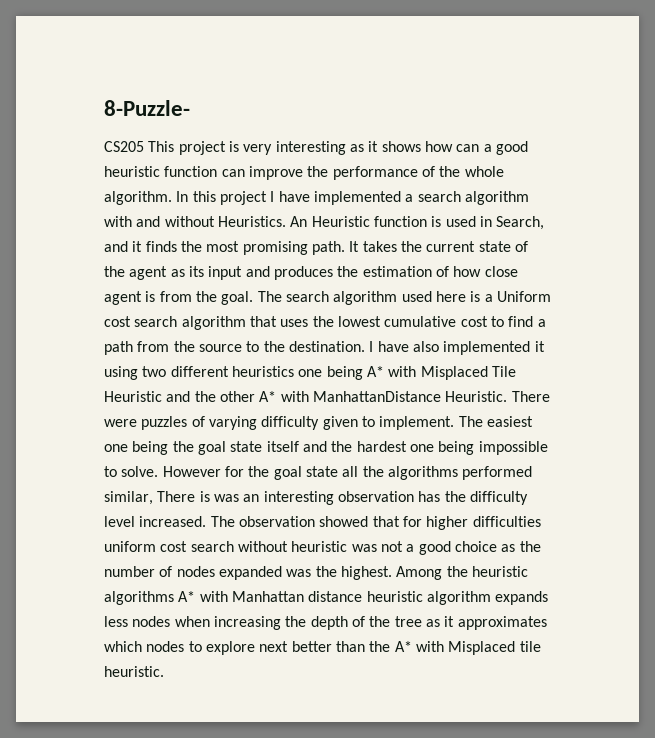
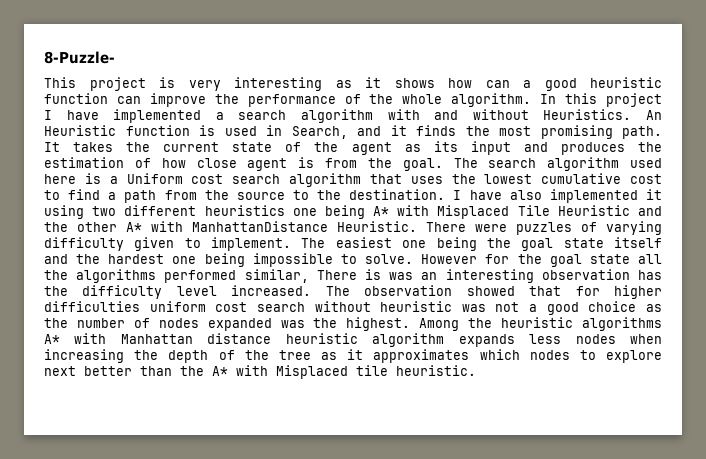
- CS205 This project is very interesting as it shows how can a good heuristic function can improve the performance of the whole algorithm.
+ This project is very interesting as it shows how can a good heuristic function can improve the performance of the whole algorithm.

